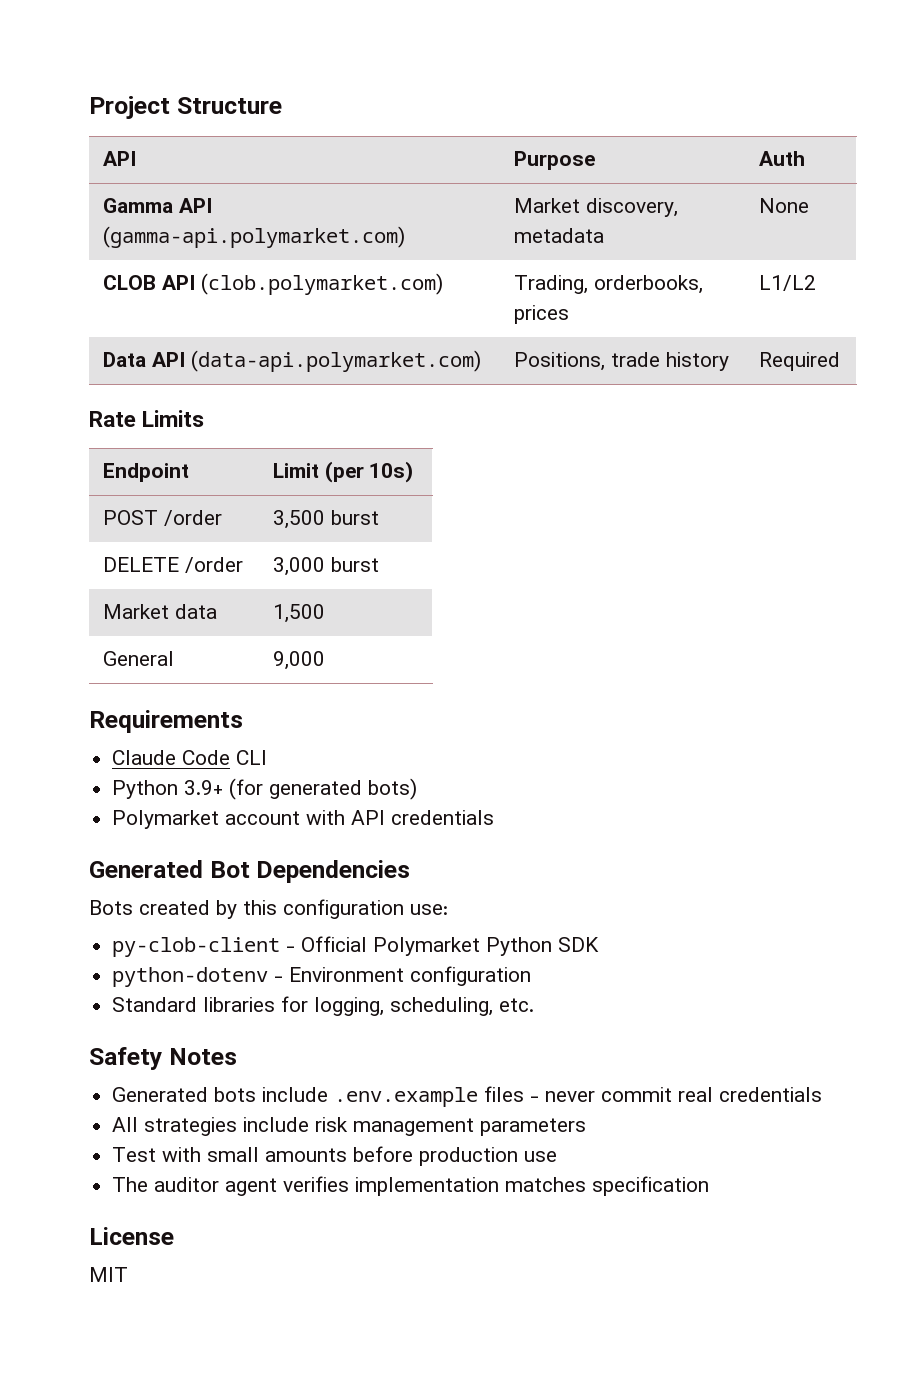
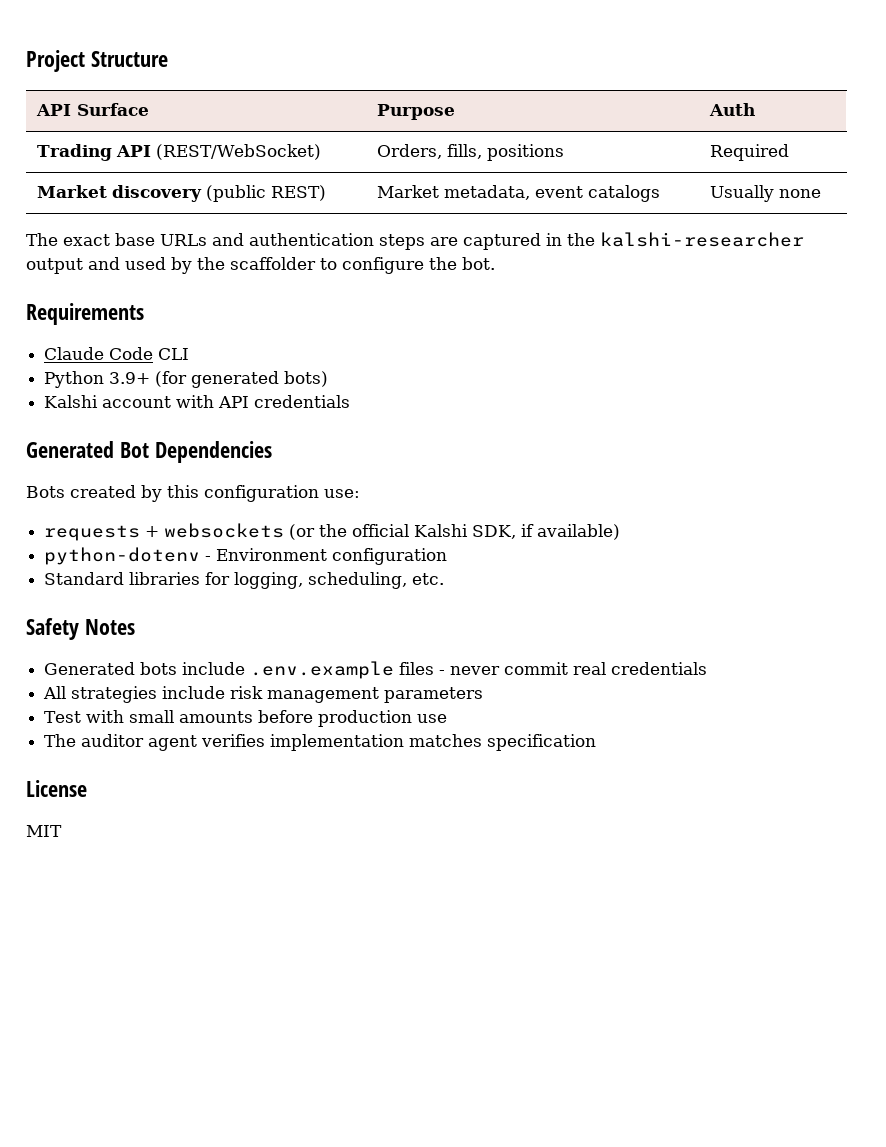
- API | Purpose | Auth
+ API Surface | Purpose | Auth
- Gamma API (gamma-api.polymarket.com) | Market discovery, metadata | None
- CLOB API (clob.polymarket.com) | Trading, orderbooks, prices | L1/L2
- Data API (data-api.polymarket.com) | Positions, trade history | Required
- Rate Limits
- Endpoint | Limit (per 10s)
- POST /order | 3,500 burst
- DELETE /order | 3,000 burst
- Market data | 1,500
- General | 9,000
+ Trading API (REST/WebSocket) | Orders, fills, positions | Required
+ Market discovery (public REST) | Market metadata, event catalogs | Usually none
+ The exact base URLs and authentication steps are captured in the kalshi-researcher output and used by the scaffolder to configure the bot.
- Polymarket account with API credentials
+ Kalshi account with API credentials
- py-clob-client - Official Polymarket Python SDK
+ requests + websockets (or the official Kalshi SDK, if available)

